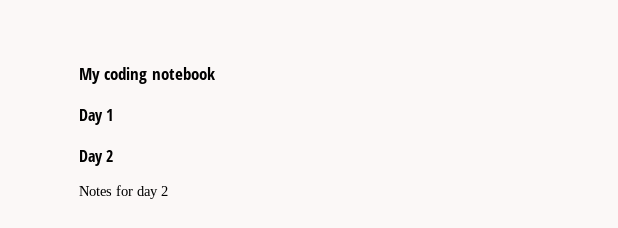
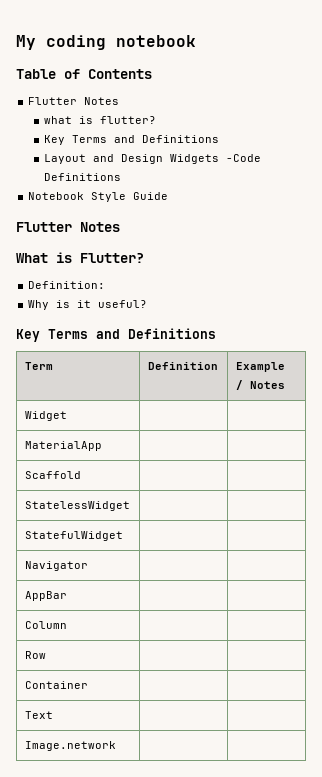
- Day 1
- Day 2
- Notes for day 2
+ Table of Contents
+ Flutter Notes
+ what is flutter?
+ Key Terms and Definitions
+ Layout and Design Widgets -Code Definitions
+ Notebook Style Guide
+ Flutter Notes
+ What is Flutter?
+ Definition:
+ Why is it useful?
+ Key Terms and Definitions
+ Term | Definition | Example / Notes
+ Widget | |
+ MaterialApp | |
+ Scaffold | |
+ StatelessWidget | |
+ StatefulWidget | |
+ Navigator | |
+ AppBar | |
+ Column | |
+ Row | |
+ Container | |
+ Text | |
+ Image.network | |

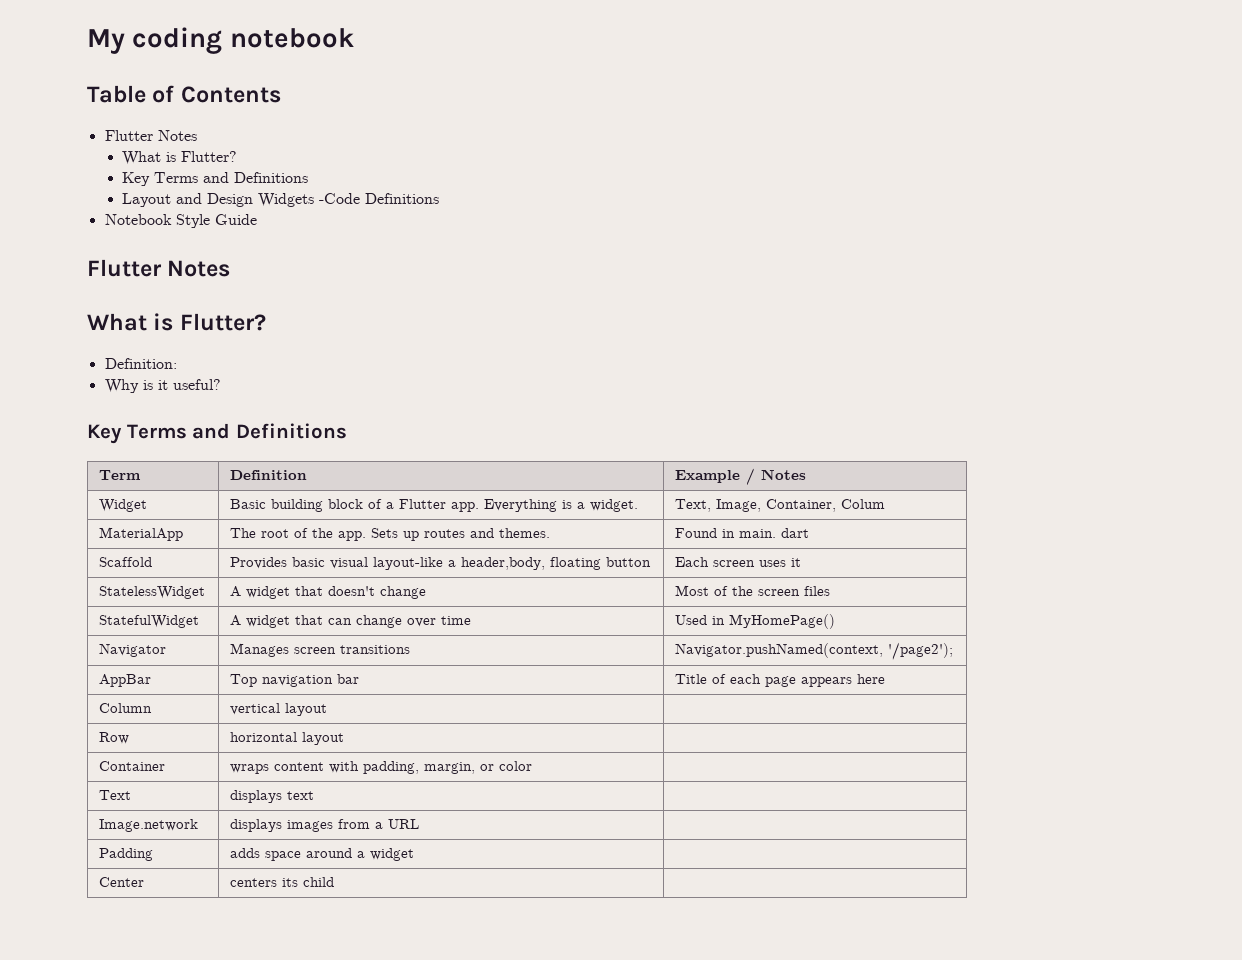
  Table of Contents
  Flutter Notes
- what is flutter?
+ What is Flutter?
- Widget | |
- MaterialApp | |
- Scaffold | |
- StatelessWidget | |
- StatefulWidget | |
- Navigator | |
- AppBar | |
+ Widget | Basic building block of a Flutter app. Everything is a widget. | Text, Image, Container, Colum
+ MaterialApp | The root of the app. Sets up routes and themes. | Found in main. dart
+ Scaffold | Provides basic visual layout-like a header,body, floating button | Each screen uses it
+ StatelessWidget | A widget that doesn't change | Most of the screen files
+ StatefulWidget | A widget that can change over time | Used in MyHomePage()
+ Navigator | Manages screen transitions | Navigator.pushNamed(context, '/page2');
+ AppBar | Top navigation bar | Title of each page appears here
- Column | |
+ Column | vertical layout |
- Row | |
+ Row | horizontal layout |
- Container | |
+ Container | wraps content with padding, margin, or color |
- Text | |
+ Text | displays text |
- Image.network | |
+ Image.network | displays images from a URL |
+ Padding | adds space around a widget |
+ Center | centers its child |

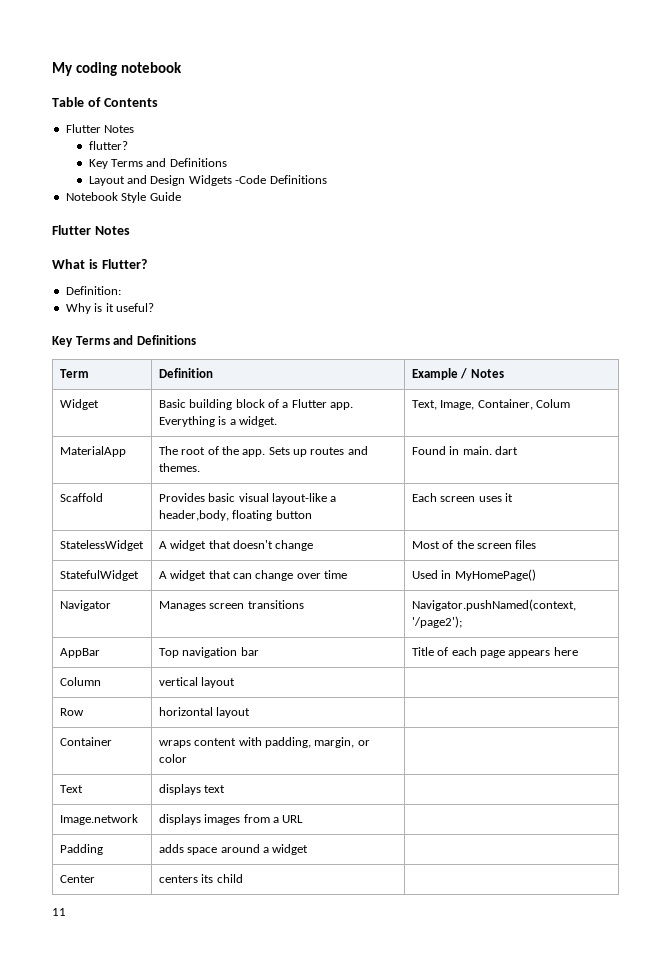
  Table of Contents
  Flutter Notes
- What is Flutter?
+ flutter?
+ 11

